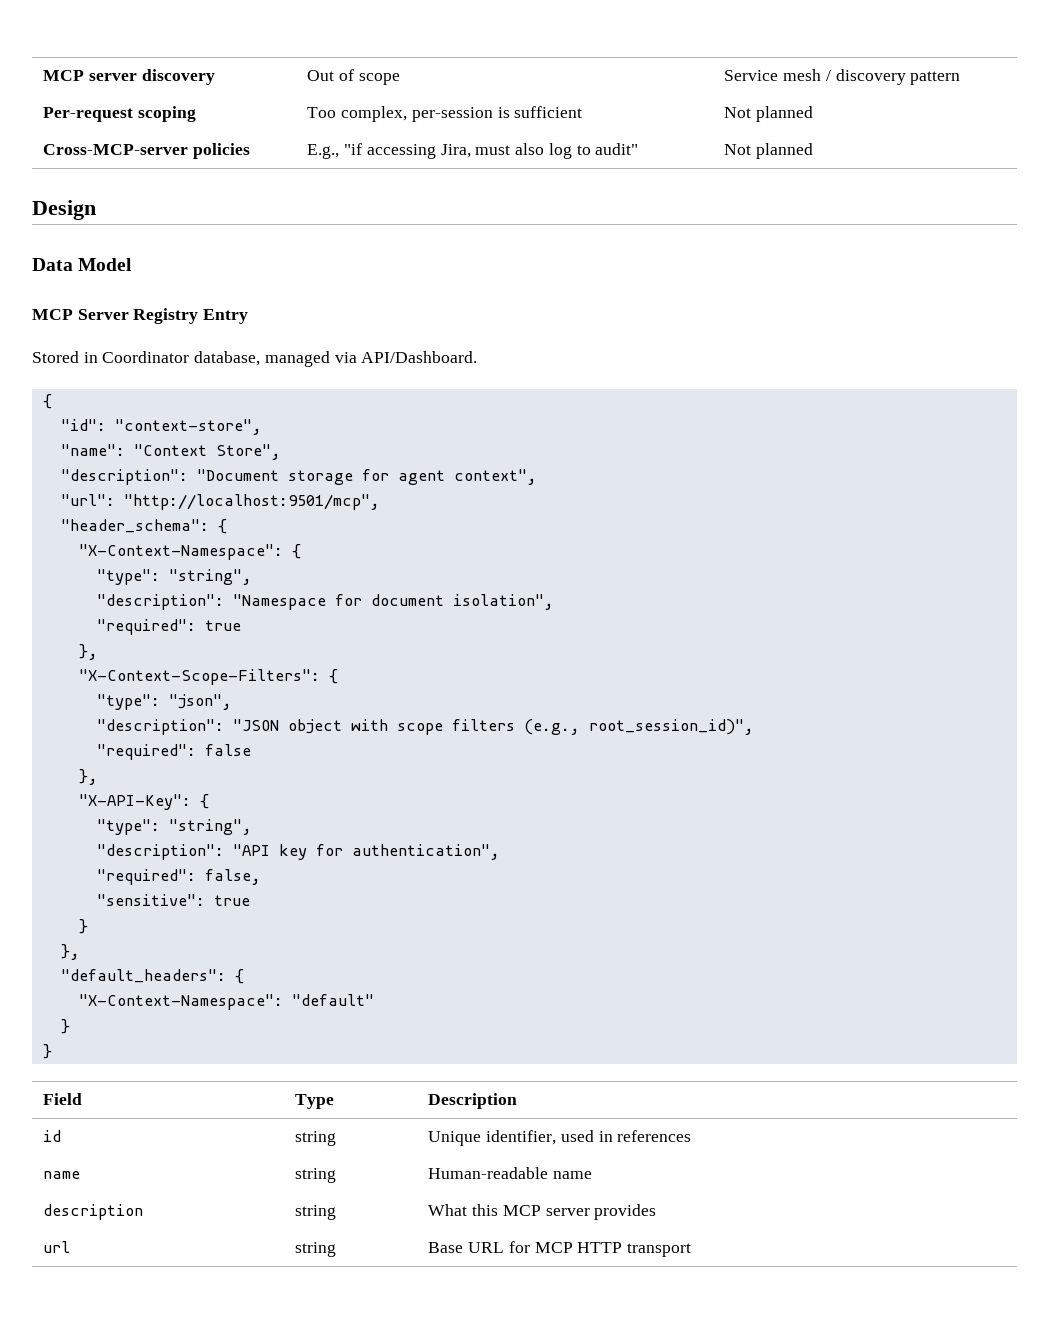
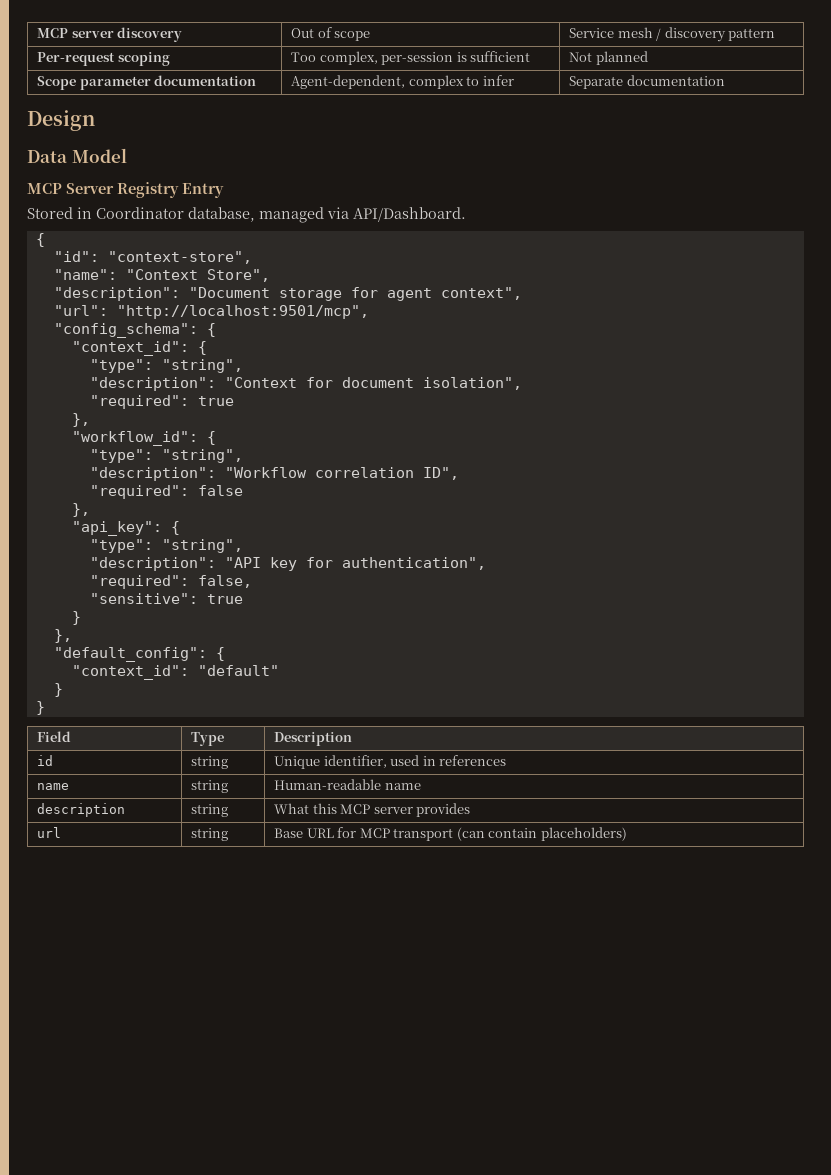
- Cross-MCP-server policies | E.g., "if accessing Jira, must also log to audit" | Not planned
+ Scope parameter documentation | Agent-dependent, complex to infer | Separate documentation
- "header_schema": {
- "X-Context-Namespace": {
+ "config_schema": {
+ "context_id": {
  "type": "string",
- "description": "Namespace for document isolation",
+ "description": "Context for document isolation",
- "X-Context-Scope-Filters": {
- "type": "json",
- "description": "JSON object with scope filters (e.g., root_session_id)",
+ "workflow_id": {
+ "type": "string",
+ "description": "Workflow correlation ID",
- "X-API-Key": {
+ "api_key": {
- "default_headers": {
- "X-Context-Namespace": "default"
+ "default_config": {
+ "context_id": "default"
- url | string | Base URL for MCP HTTP transport
+ url | string | Base URL for MCP transport (can contain placeholders)

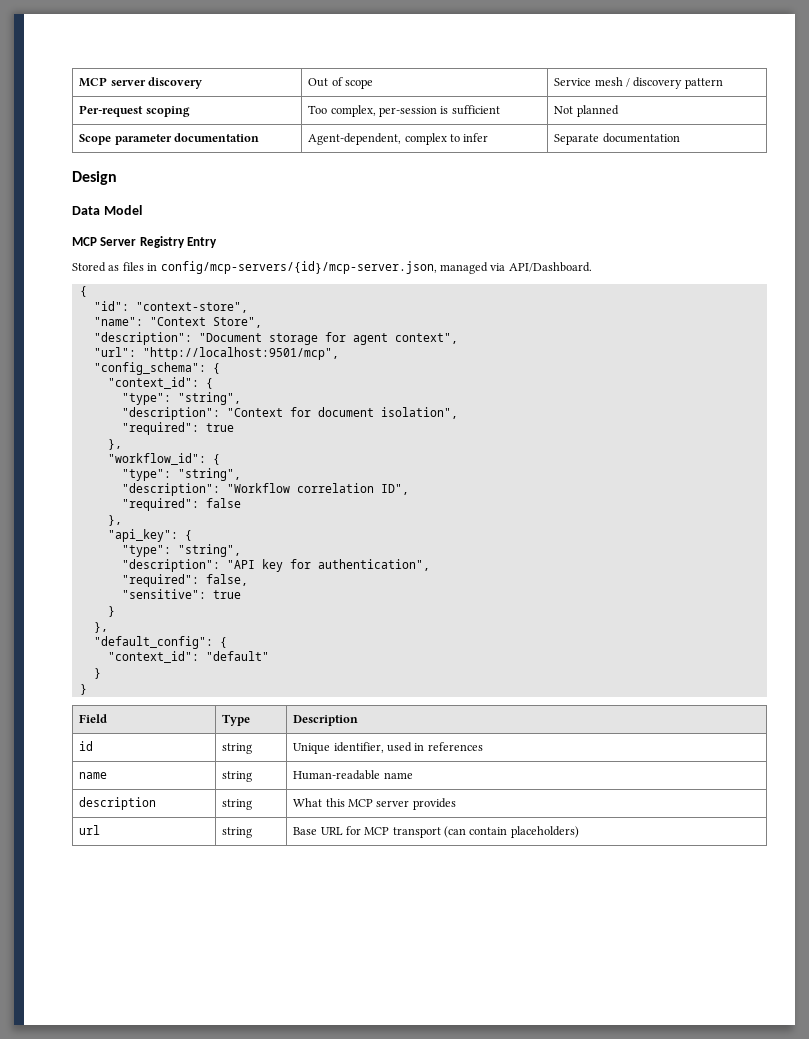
- Stored in Coordinator database, managed via API/Dashboard.
+ Stored as files in config/mcp-servers/{id}/mcp-server.json, managed via API/Dashboard.

